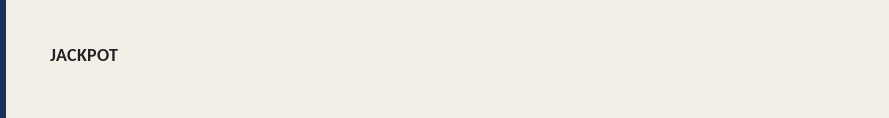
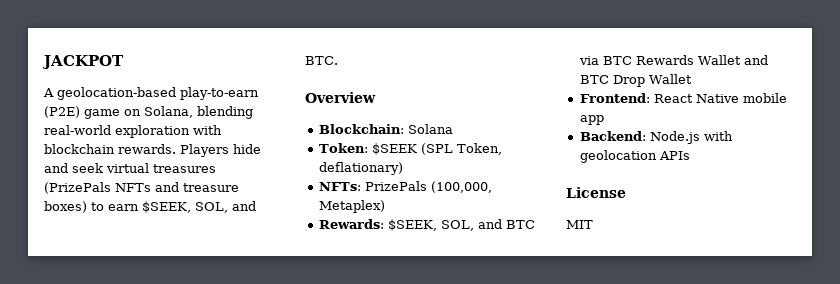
+ A geolocation-based play-to-earn (P2E) game on Solana, blending real-world exploration with blockchain rewards. Players hide and seek virtual treasures (PrizePals NFTs and treasure boxes) to earn $SEEK, SOL, and BTC.
+ Overview
+ Blockchain: Solana
+ Token: $SEEK (SPL Token, deflationary)
+ NFTs: PrizePals (100,000, Metaplex)
+ Rewards: $SEEK, SOL, and BTC via BTC Rewards Wallet and BTC Drop Wallet
+ Frontend: React Native mobile app
+ Backend: Node.js with geolocation APIs
+ License
+ MIT

